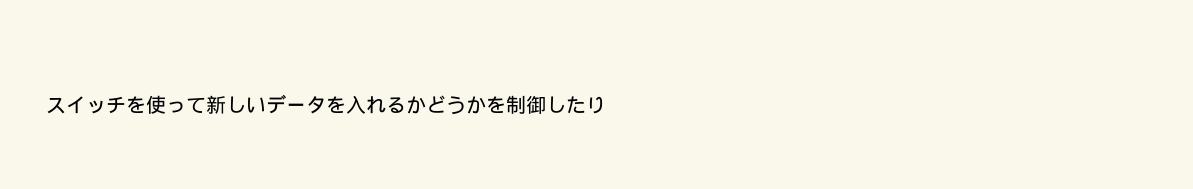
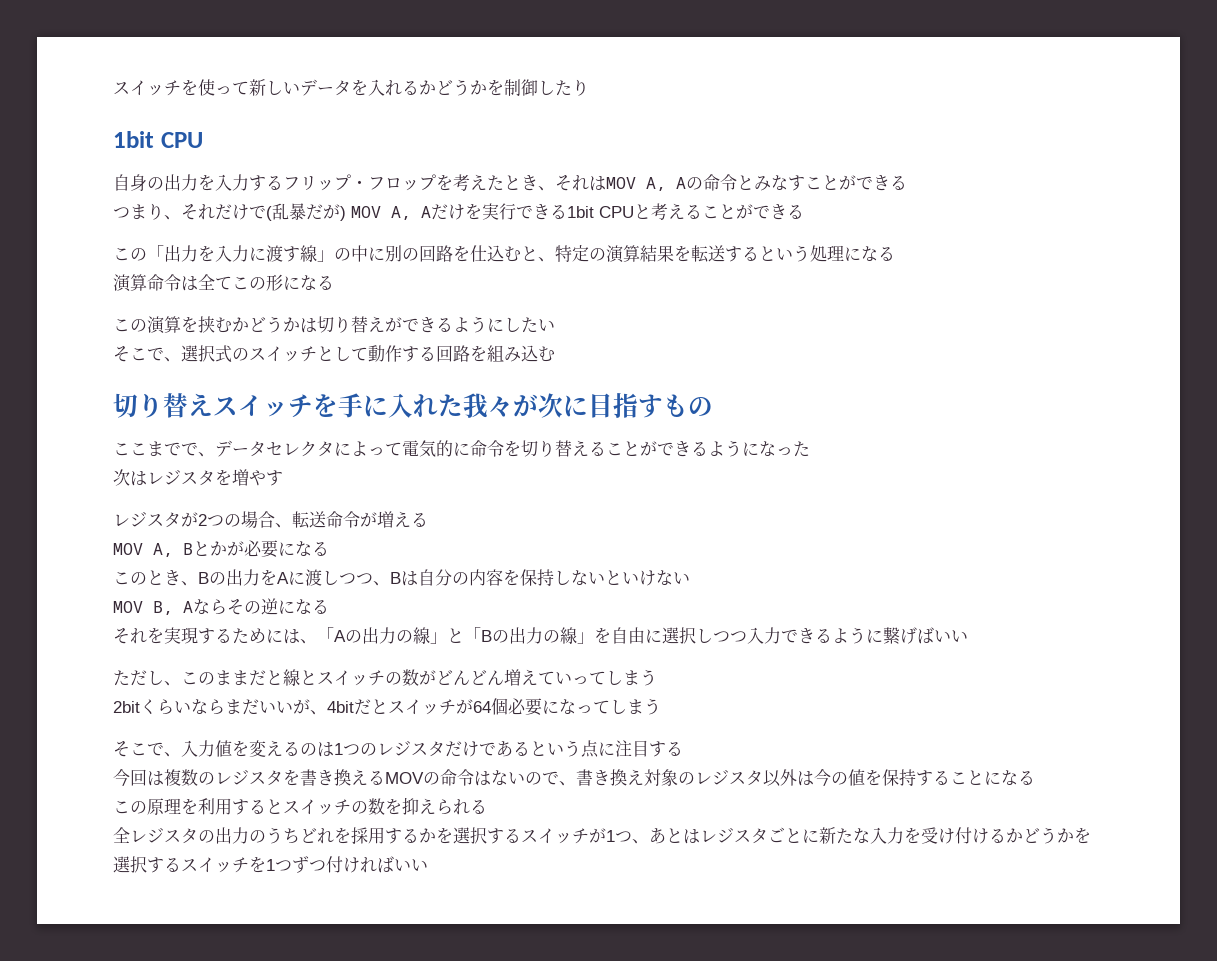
  スイッチを使って新しいデータを入れるかどうかを制御したり
+ 1bit CPU
+ 自身の出力を入力するフリップ・フロップを考えたとき、それはMOV A, Aの命令とみなすことができる
+ つまり、それだけで(乱暴だが) MOV A, Aだけを実行できる1bit CPUと考えることができる
+ この「出力を入力に渡す線」の中に別の回路を仕込むと、特定の演算結果を転送するという処理になる
+ 演算命令は全てこの形になる
+ この演算を挟むかどうかは切り替えができるようにしたい
+ そこで、選択式のスイッチとして動作する回路を組み込む
+ 切り替えスイッチを手に入れた我々が次に目指すもの
+ ここまでで、データセレクタによって電気的に命令を切り替えることができるようになった
+ 次はレジスタを増やす
+ レジスタが2つの場合、転送命令が増える
+ MOV A, Bとかが必要になる
+ このとき、Bの出力をAに渡しつつ、Bは自分の内容を保持しないといけない
+ MOV B, Aならその逆になる
+ それを実現するためには、「Aの出力の線」と「Bの出力の線」を自由に選択しつつ入力できるように繋げばいい
+ ただし、このままだと線とスイッチの数がどんどん増えていってしまう
+ 2bitくらいならまだいいが、4bitだとスイッチが64個必要になってしまう
+ そこで、入力値を変えるのは1つのレジスタだけであるという点に注目する
+ 今回は複数のレジスタを書き換えるMOVの命令はないので、書き換え対象のレジスタ以外は今の値を保持することになる
+ この原理を利用するとスイッチの数を抑えられる
+ 全レジスタの出力のうちどれを採用するかを選択するスイッチが1つ、あとはレジスタごとに新たな入力を受け付けるかどうかを選択するスイッチを1つずつ付ければいい

